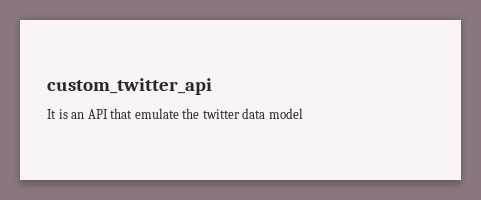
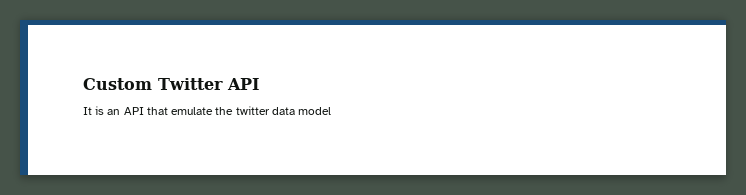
- custom_twitter_api
+ Custom Twitter API

